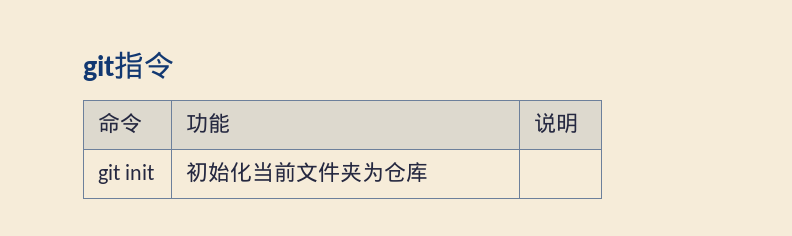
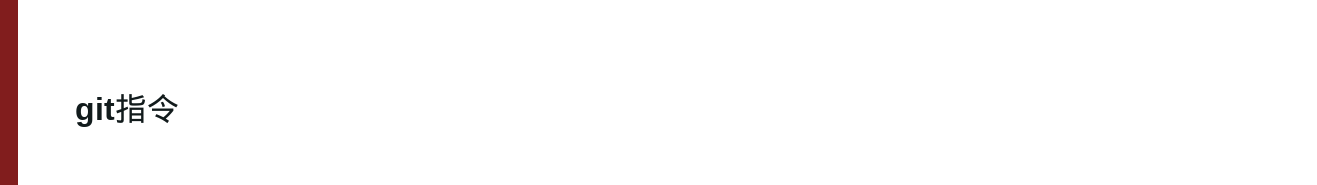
- 命令 | 功能 | 说明
- git init | 初始化当前文件夹为仓库 |

